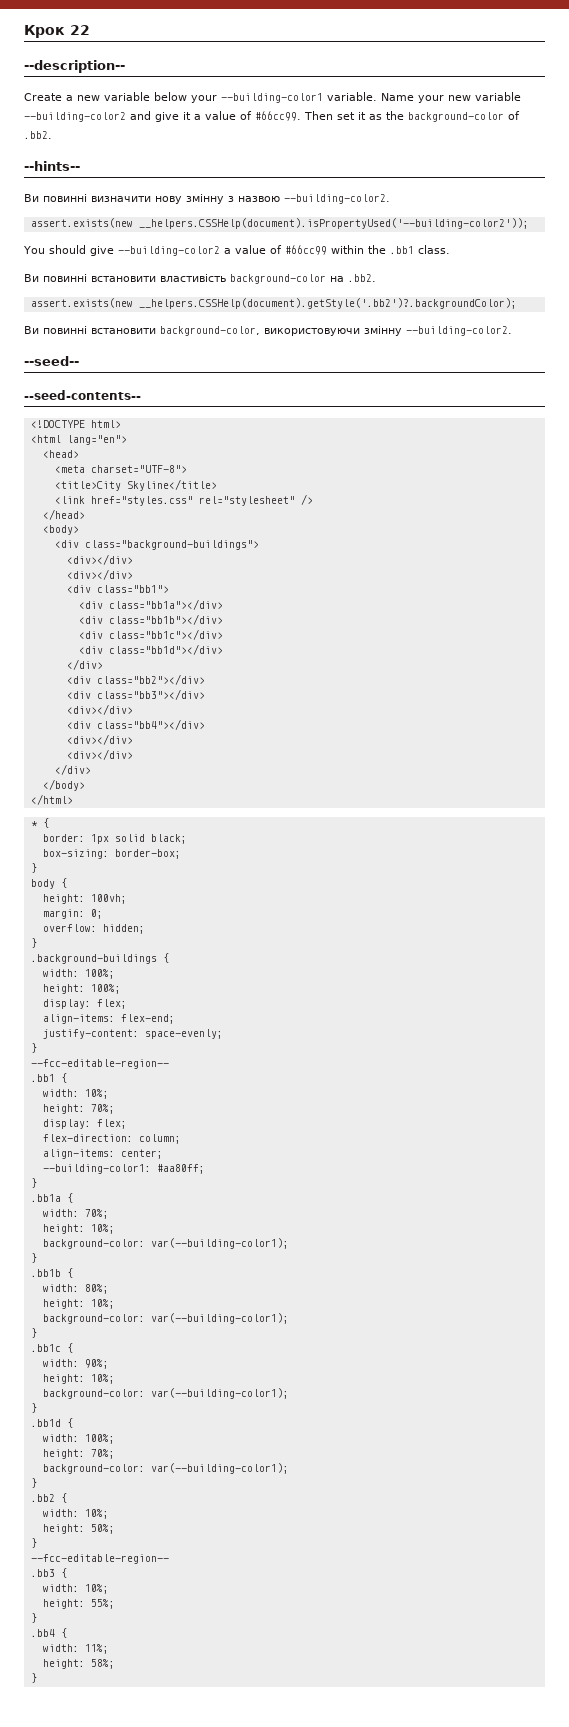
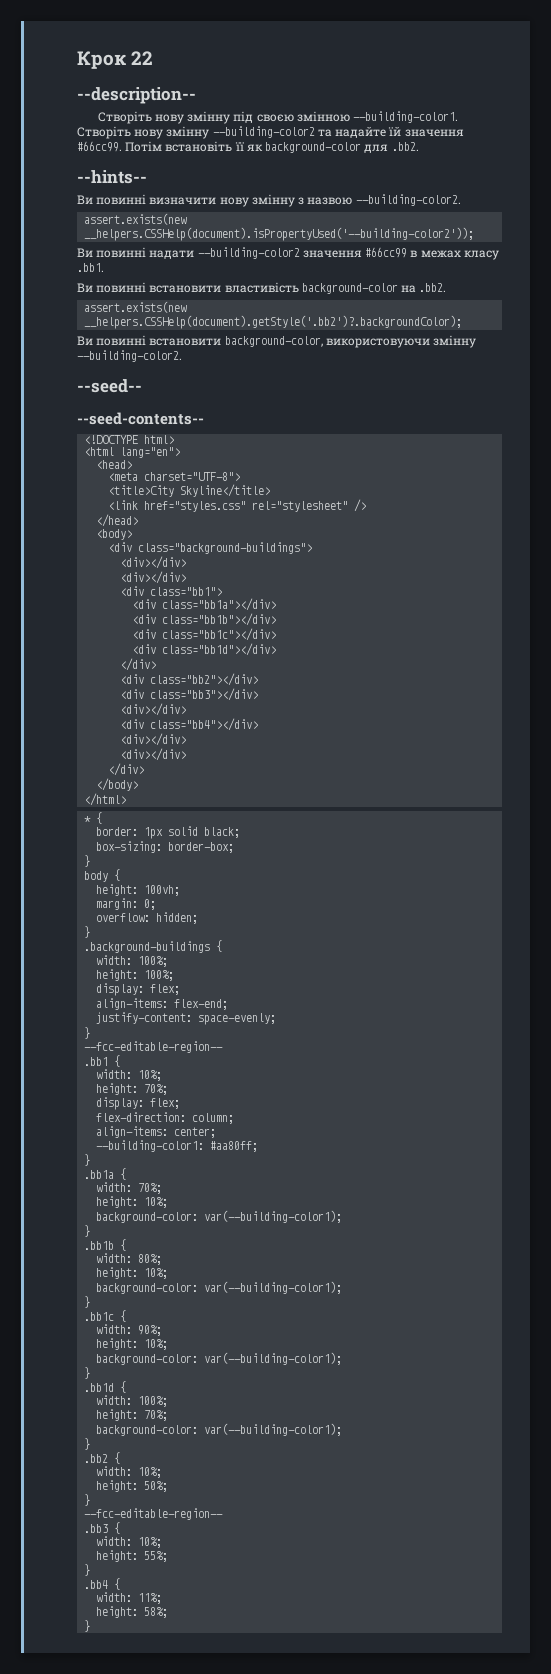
- Create a new variable below your --building-color1 variable. Name your new variable --building-color2 and give it a value of #66cc99. Then set it as the background-color of .bb2.
+ Створіть нову змінну під своєю змінною --building-color1. Створіть нову змінну --building-color2 та надайте їй значення #66cc99. Потім встановіть її як background-color для .bb2.
- You should give --building-color2 a value of #66cc99 within the .bb1 class.
+ Ви повинні надати --building-color2 значення #66cc99 в межах класу .bb1.

